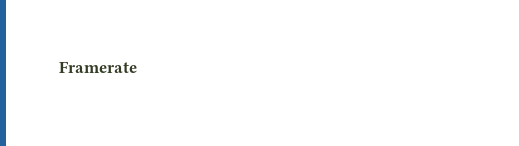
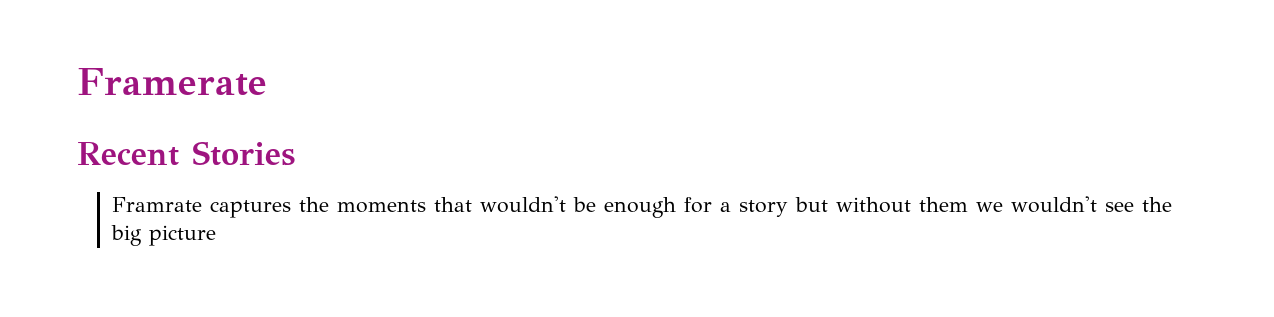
+ Recent Stories
+ Framrate captures the moments that wouldn't be enough for a story but without them we wouldn't see the big picture

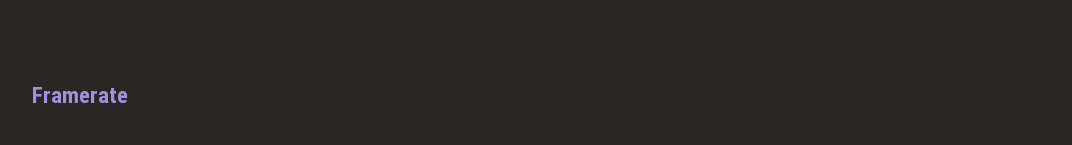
- Recent Stories
- Framrate captures the moments that wouldn't be enough for a story but without them we wouldn't see the big picture

